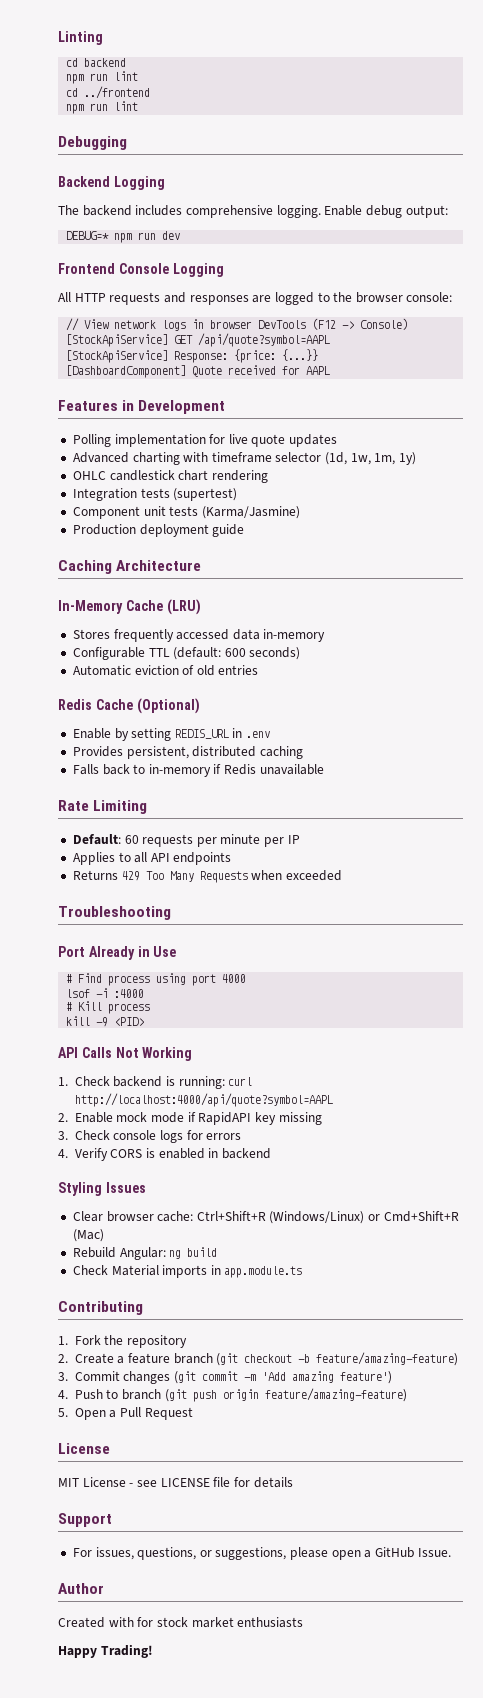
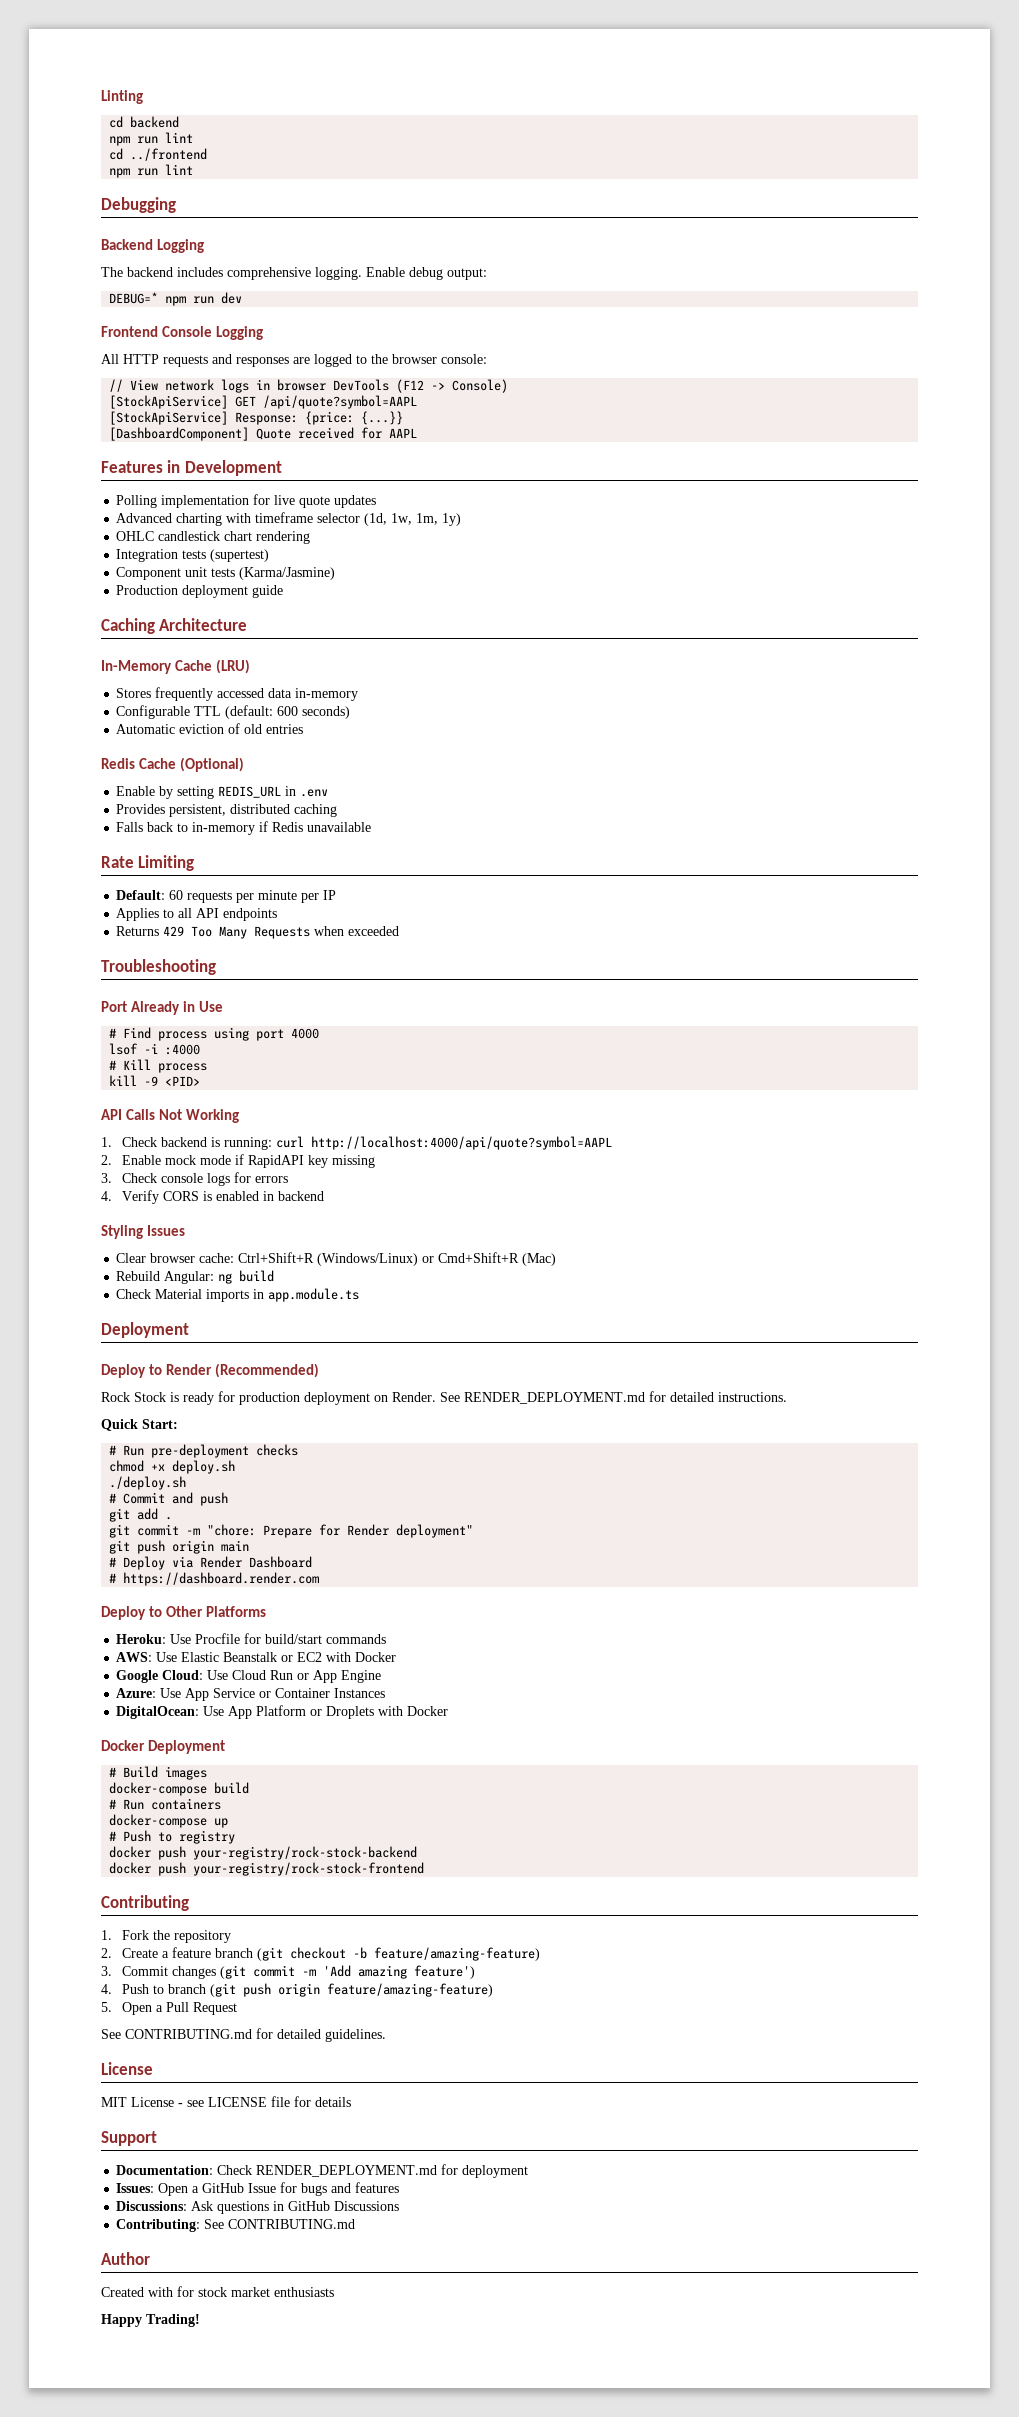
  Check Material imports in app.module.ts
+ Deployment
+ Deploy to Render (Recommended)
+ Rock Stock is ready for production deployment on Render. See RENDER_DEPLOYMENT.md for detailed instructions.
+ Quick Start:
+ # Run pre-deployment checks
+ chmod +x deploy.sh
+ ./deploy.sh
+ # Commit and push
+ git add .
+ git commit -m "chore: Prepare for Render deployment"
+ git push origin main
+ # Deploy via Render Dashboard
+ # https://dashboard.render.com
+ Deploy to Other Platforms
+ Heroku: Use Procfile for build/start commands
+ AWS: Use Elastic Beanstalk or EC2 with Docker
+ Google Cloud: Use Cloud Run or App Engine
+ Azure: Use App Service or Container Instances
+ DigitalOcean: Use App Platform or Droplets with Docker
+ Docker Deployment
+ # Build images
+ docker-compose build
+ # Run containers
+ docker-compose up
+ # Push to registry
+ docker push your-registry/rock-stock-backend
+ docker push your-registry/rock-stock-frontend
+ See CONTRIBUTING.md for detailed guidelines.
- For issues, questions, or suggestions, please open a GitHub Issue.
+ Documentation: Check RENDER_DEPLOYMENT.md for deployment
+ Issues: Open a GitHub Issue for bugs and features
+ Discussions: Ask questions in GitHub Discussions
+ Contributing: See CONTRIBUTING.md

